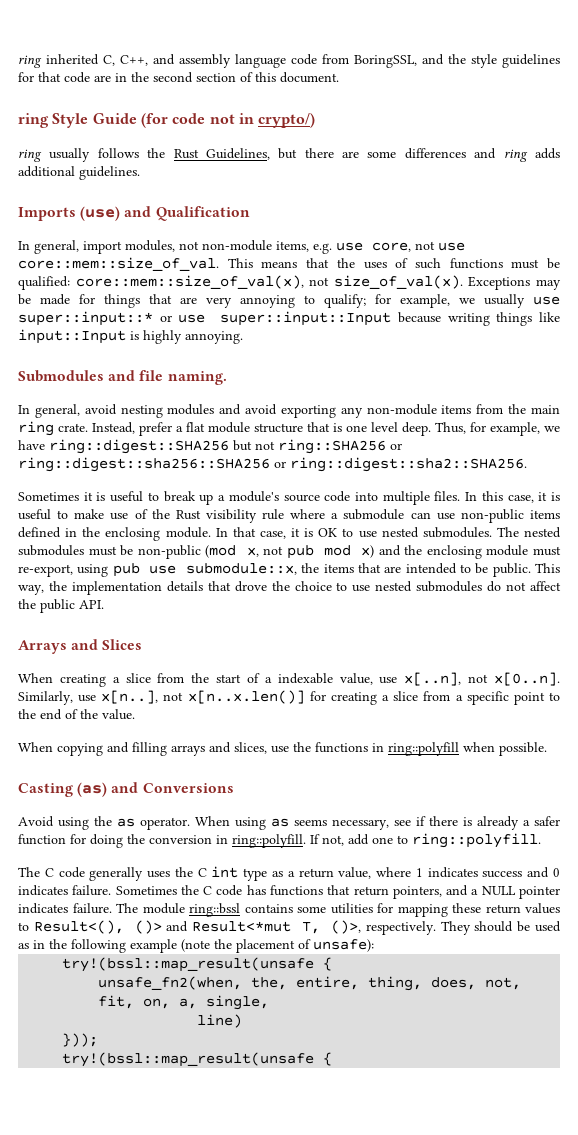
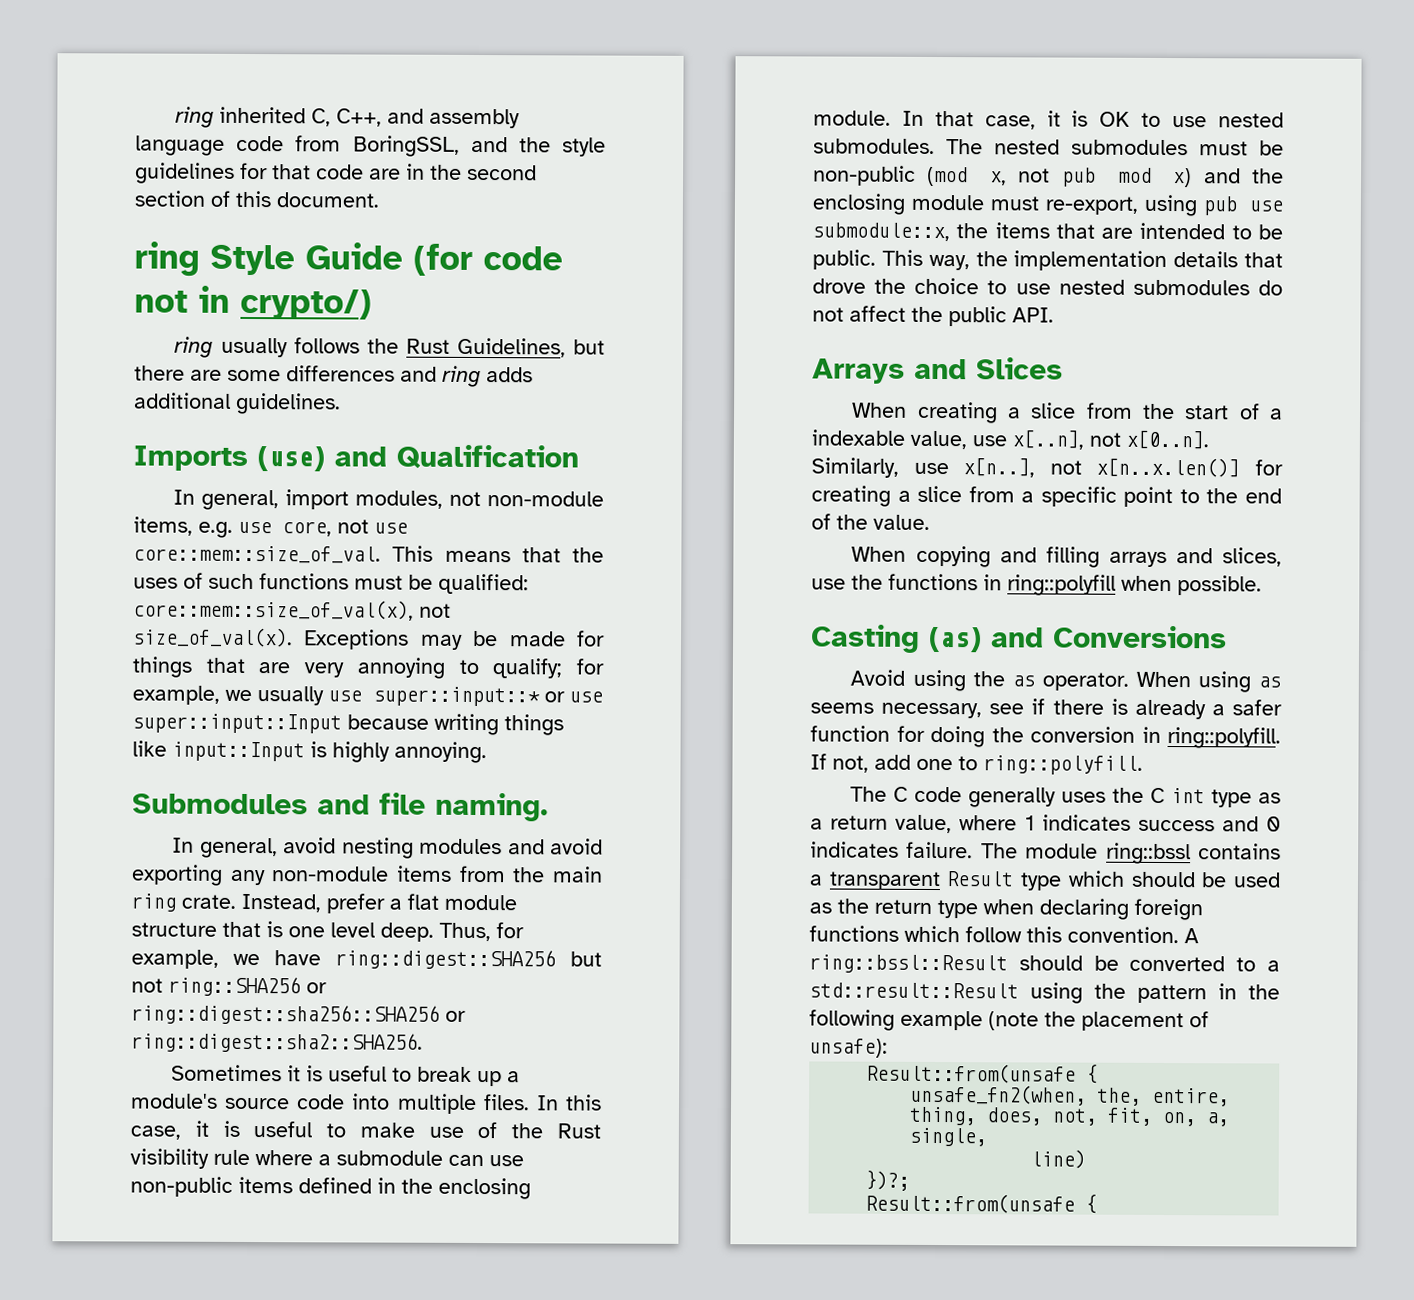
- Sometimes the C code has functions that return pointers, and a NULL pointer indicates failure. The module ring::bssl contains some utilities for mapping these return values to Result<(), ()> and Result<*mut T, ()>, respectively. They should be used as in the following example (note the placement of unsafe):
- try!(bssl::map_result(unsafe {
+ The module ring::bssl contains a transparent Result type which should be used as the return type when declaring foreign functions which follow this convention. A ring::bssl::Result should be converted to a std::result::Result using the pattern in the following example (note the placement of unsafe):
+ Result::from(unsafe {
- }));
- try!(bssl::map_result(unsafe {
+ })?;
+ Result::from(unsafe {

